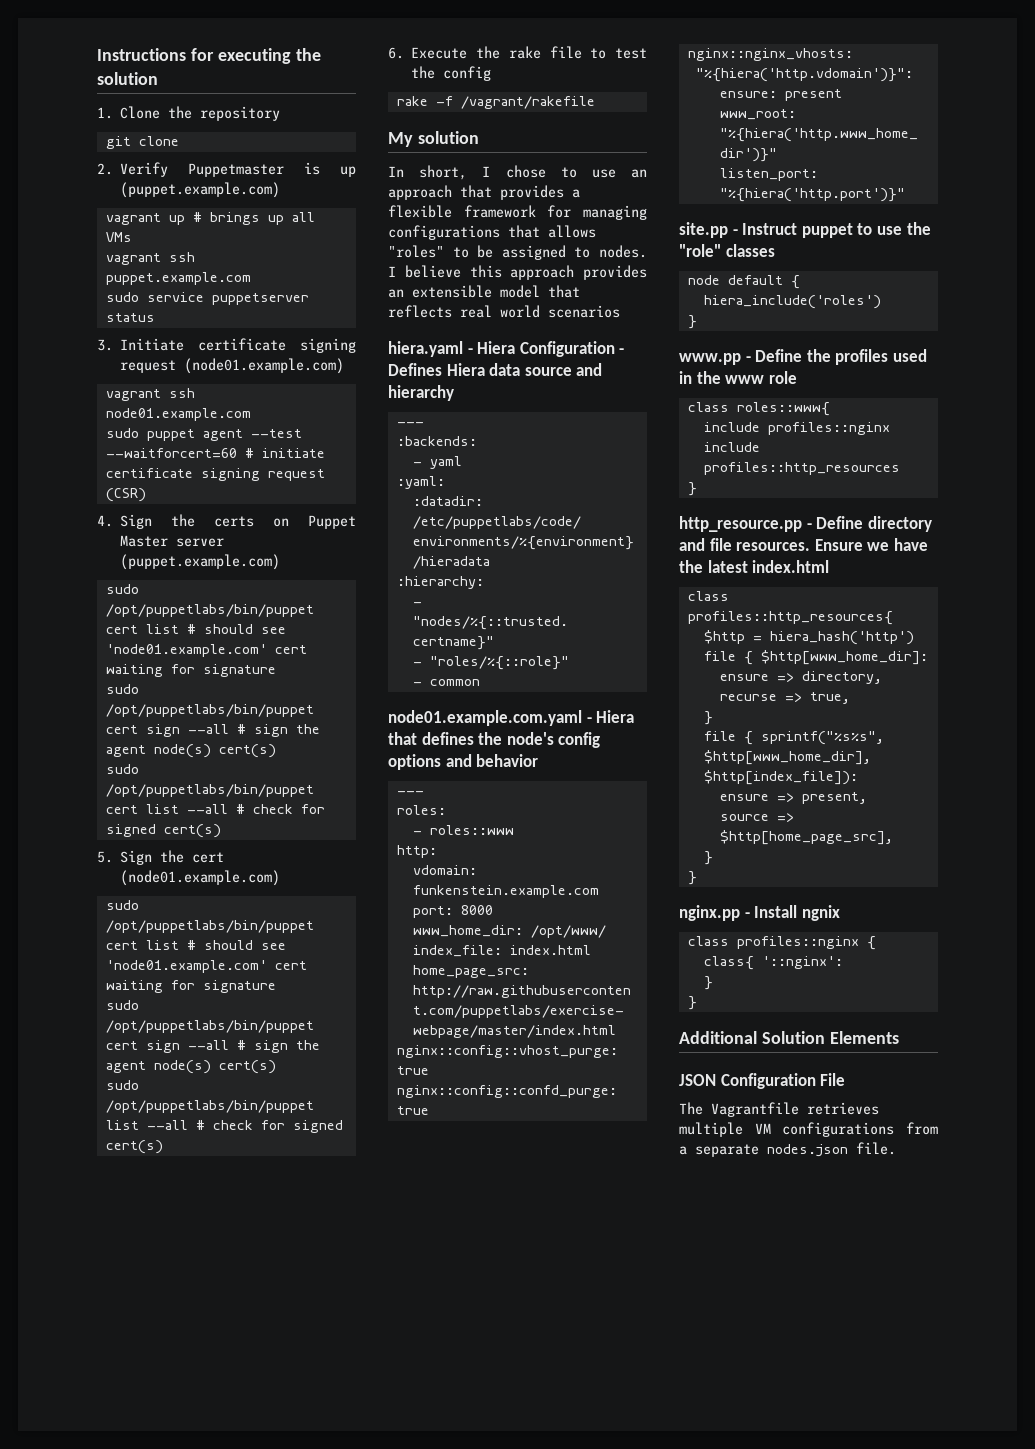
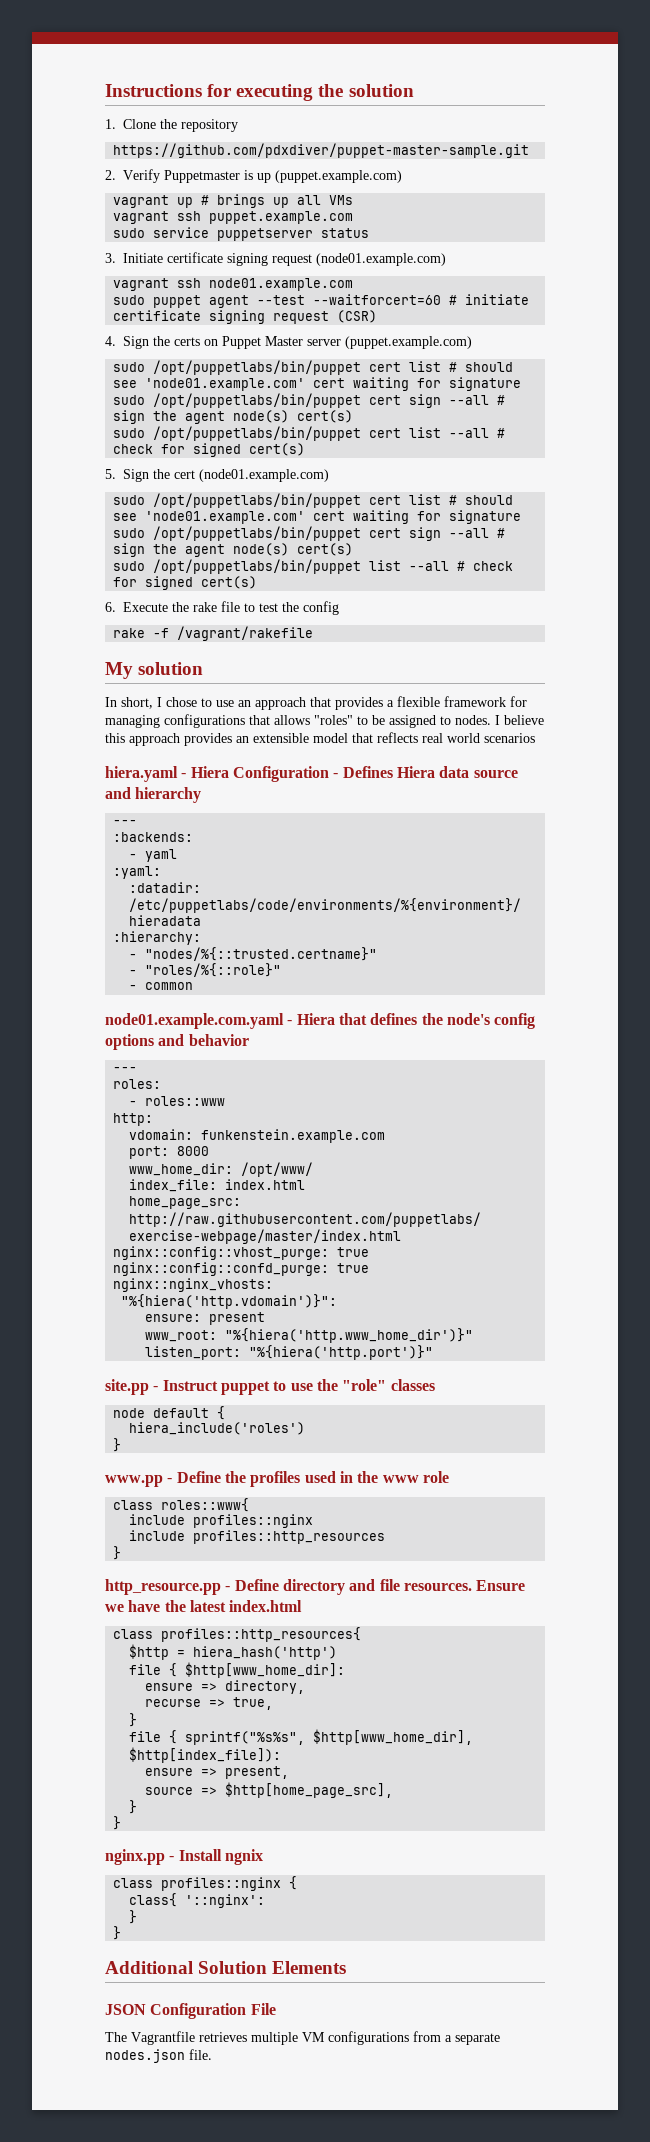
- git clone
+ https://github.com/pdxdiver/puppet-master-sample.git

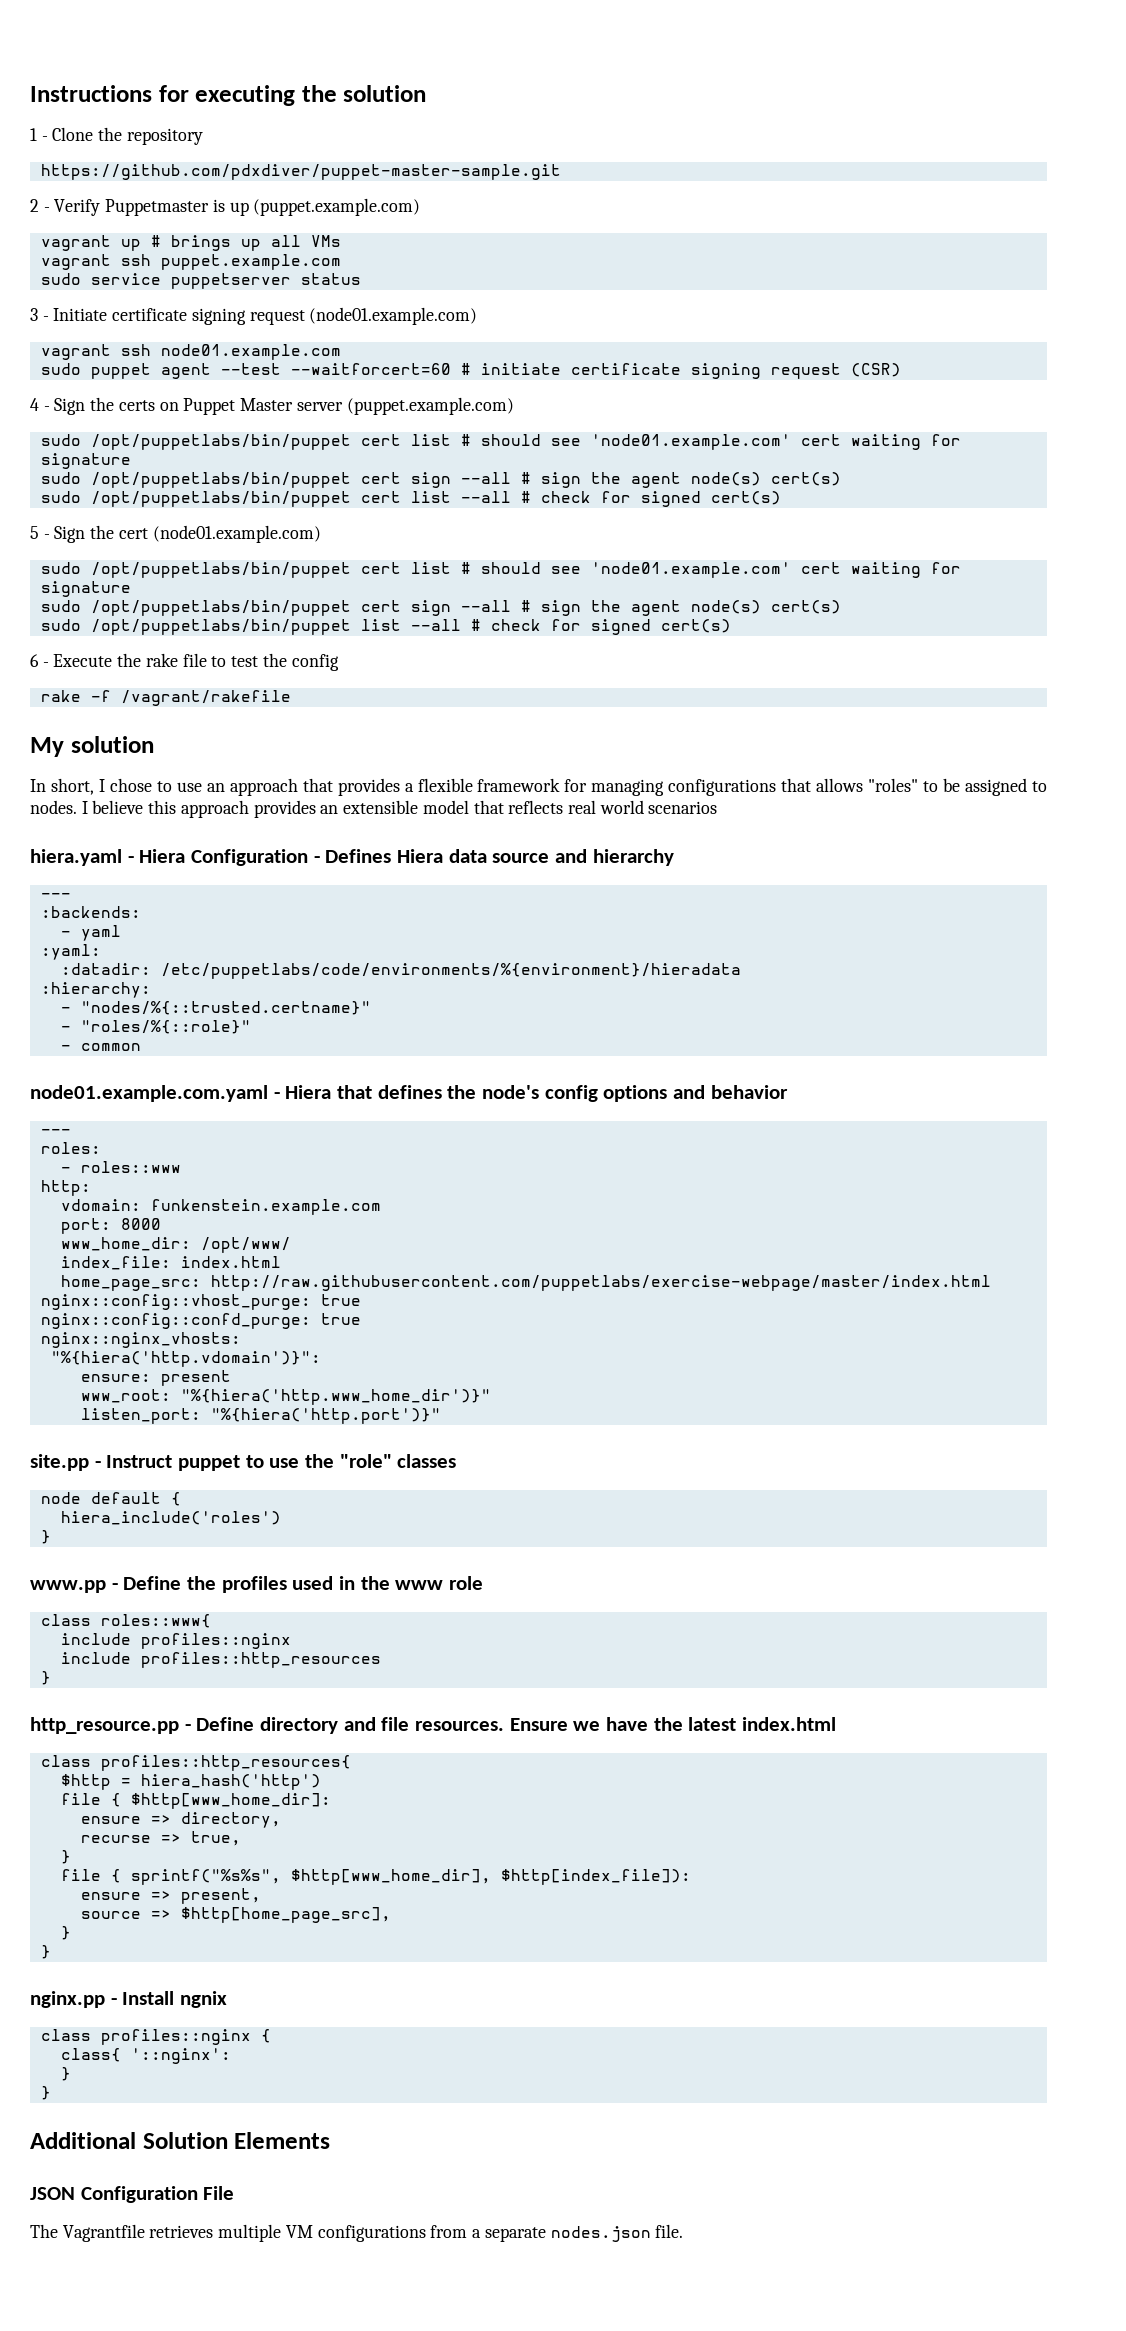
- 1. Clone the repository
+ 1 - Clone the repository
- 2. Verify Puppetmaster is up (puppet.example.com)
+ 2 - Verify Puppetmaster is up (puppet.example.com)
- 3. Initiate certificate signing request (node01.example.com)
+ 3 - Initiate certificate signing request (node01.example.com)
- 4. Sign the certs on Puppet Master server (puppet.example.com)
+ 4 - Sign the certs on Puppet Master server (puppet.example.com)
- 5. Sign the cert (node01.example.com)
+ 5 - Sign the cert (node01.example.com)
- 6. Execute the rake file to test the config
+ 6 - Execute the rake file to test the config

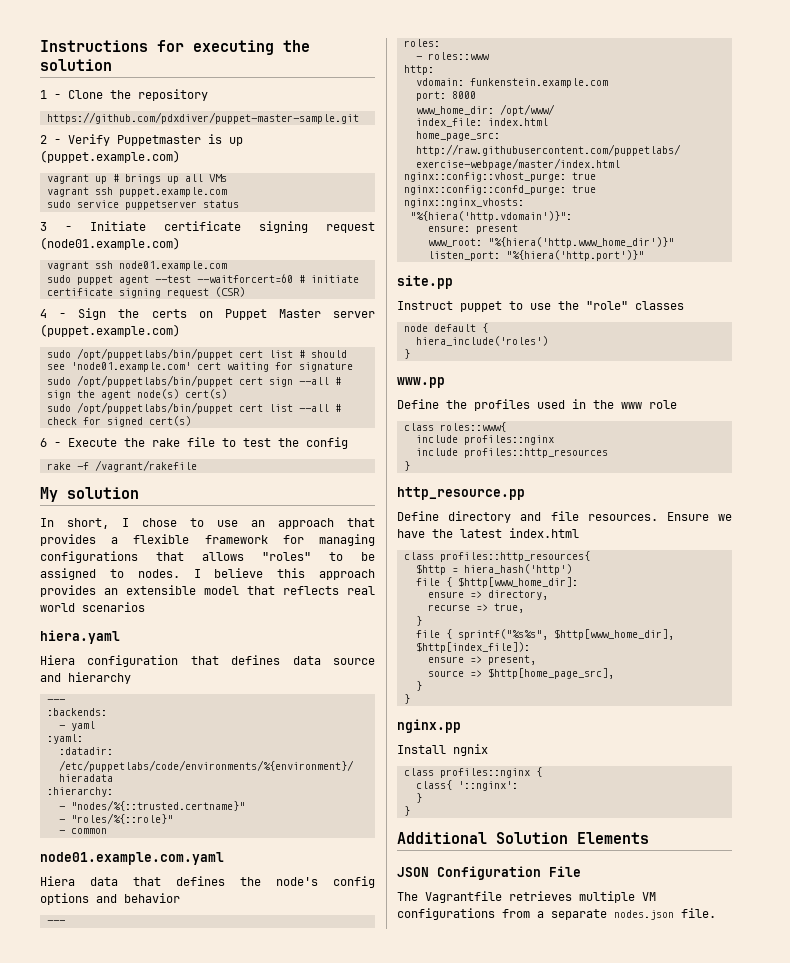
- 5 - Sign the cert (node01.example.com)
- sudo /opt/puppetlabs/bin/puppet cert list # should see 'node01.example.com' cert waiting for signature
- sudo /opt/puppetlabs/bin/puppet cert sign --all # sign the agent node(s) cert(s)
- sudo /opt/puppetlabs/bin/puppet list --all # check for signed cert(s)
- hiera.yaml - Hiera Configuration - Defines Hiera data source and hierarchy
+ hiera.yaml
+ Hiera configuration that defines data source and hierarchy
- node01.example.com.yaml - Hiera that defines the node's config options and behavior
+ node01.example.com.yaml
+ Hiera data that defines the node's config options and behavior
- site.pp - Instruct puppet to use the "role" classes
+ site.pp
+ Instruct puppet to use the "role" classes
- www.pp - Define the profiles used in the www role
+ www.pp
+ Define the profiles used in the www role
- http_resource.pp - Define directory and file resources.
+ http_resource.pp
+ Define directory and file resources.
- nginx.pp - Install ngnix
+ nginx.pp
+ Install ngnix

